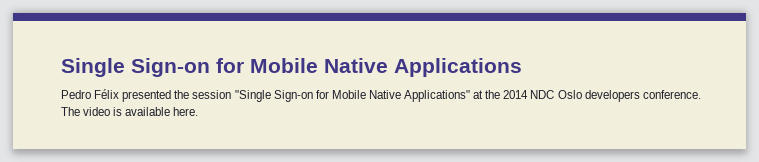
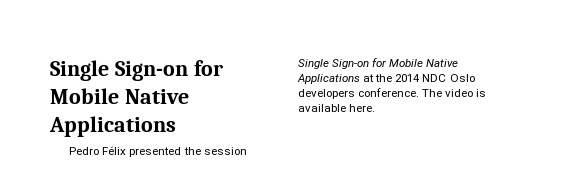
- Pedro Félix presented the session "Single Sign-on for Mobile Native Applications" at the 2014 NDC Oslo developers conference.
+ Pedro Félix presented the session Single Sign-on for Mobile Native Applications at the 2014 NDC Oslo developers conference.

